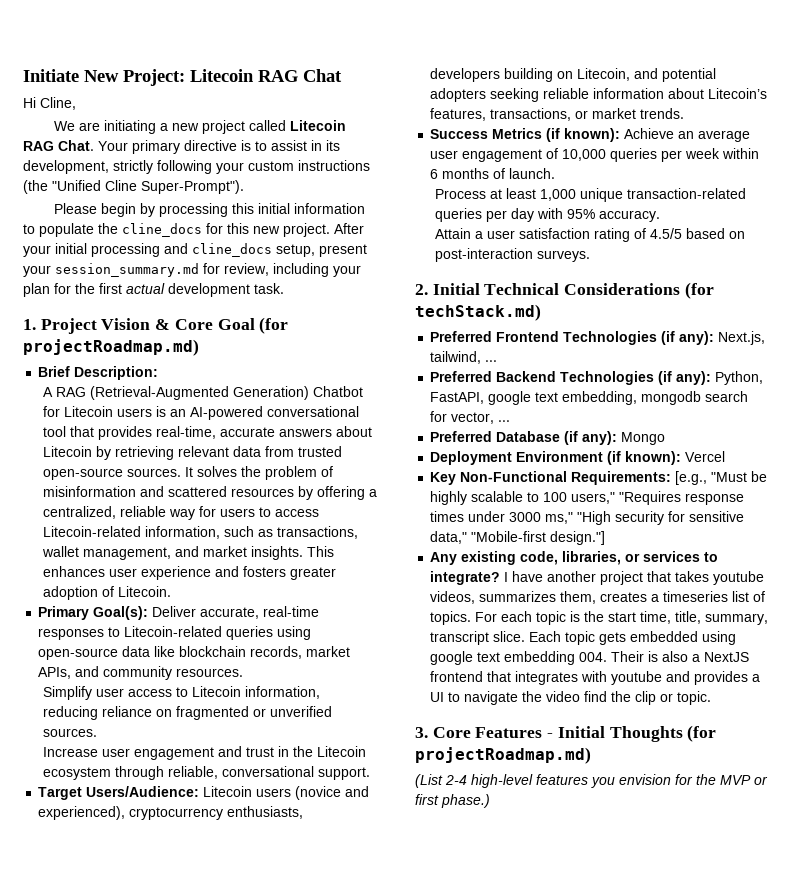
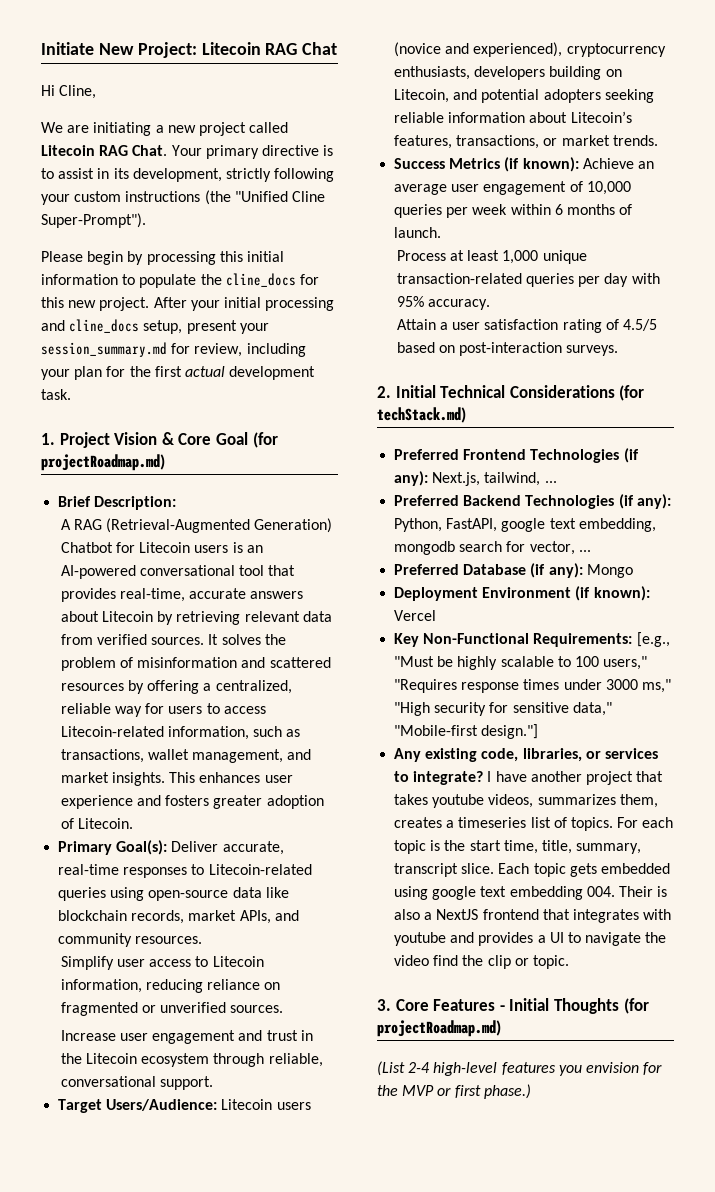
- A RAG (Retrieval-Augmented Generation) Chatbot for Litecoin users is an AI-powered conversational tool that provides real-time, accurate answers about Litecoin by retrieving relevant data from trusted open-source sources.
+ A RAG (Retrieval-Augmented Generation) Chatbot for Litecoin users is an AI-powered conversational tool that provides real-time, accurate answers about Litecoin by retrieving relevant data from verified sources.

